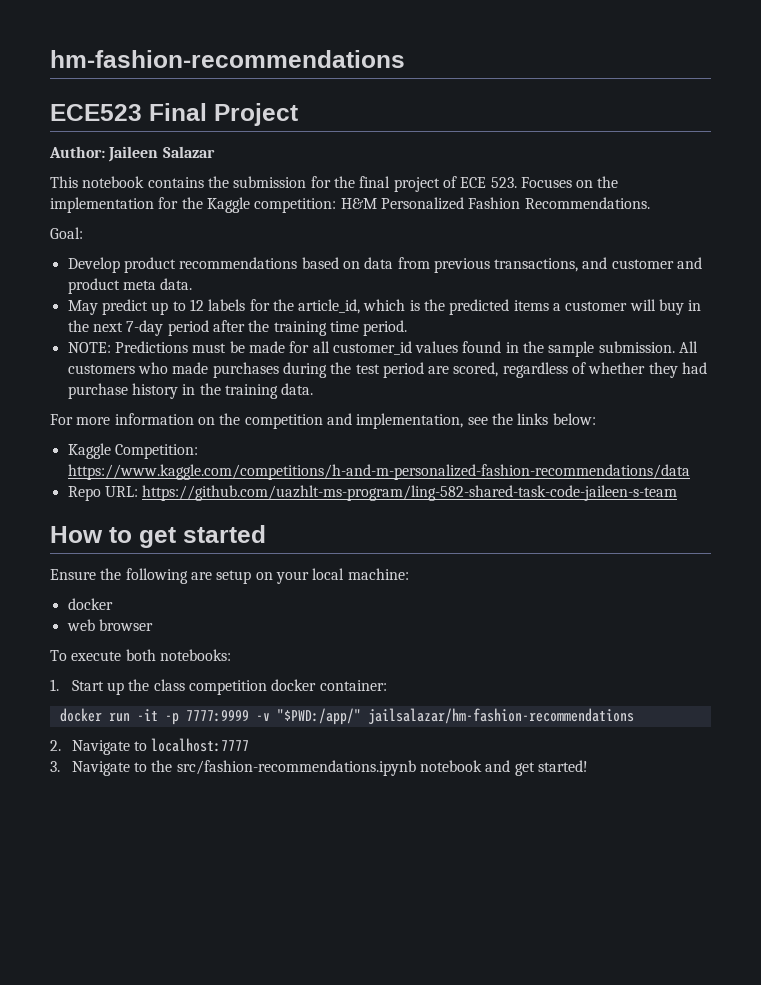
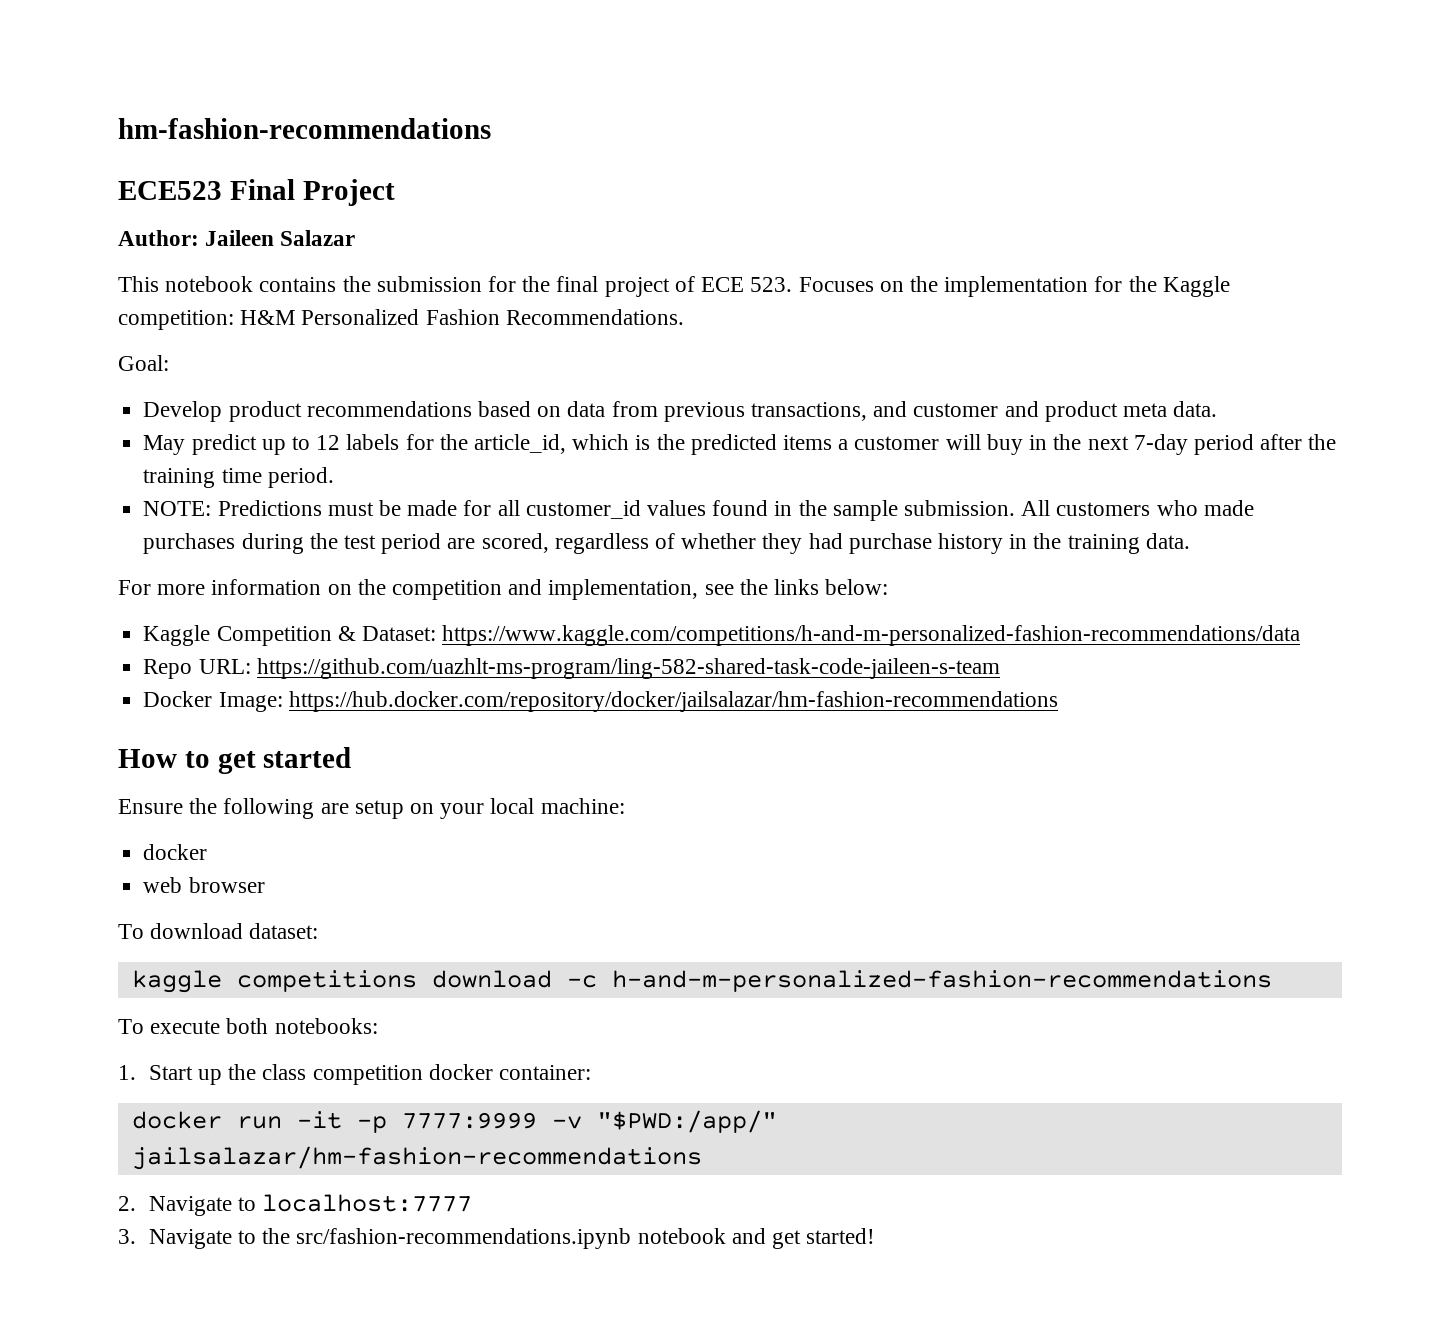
- Kaggle Competition: https://www.kaggle.com/competitions/h-and-m-personalized-fashion-recommendations/data
+ Kaggle Competition & Dataset: https://www.kaggle.com/competitions/h-and-m-personalized-fashion-recommendations/data
+ Docker Image: https://hub.docker.com/repository/docker/jailsalazar/hm-fashion-recommendations
+ To download dataset:
+ kaggle competitions download -c h-and-m-personalized-fashion-recommendations

